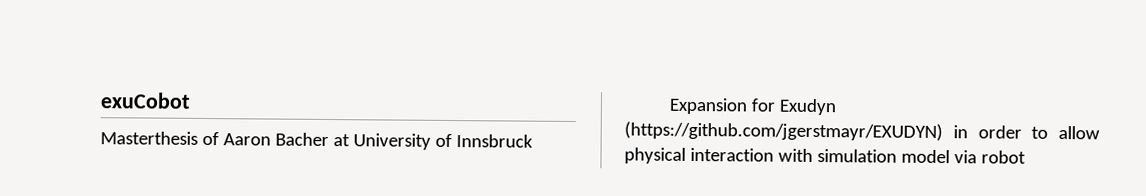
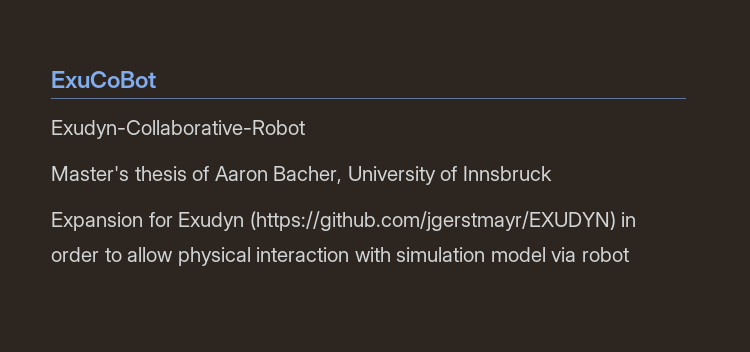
- exuCobot
- Masterthesis of Aaron Bacher at University of Innsbruck
+ ExuCoBot
+ Exudyn-Collaborative-Robot
+ Master's thesis of Aaron Bacher, University of Innsbruck

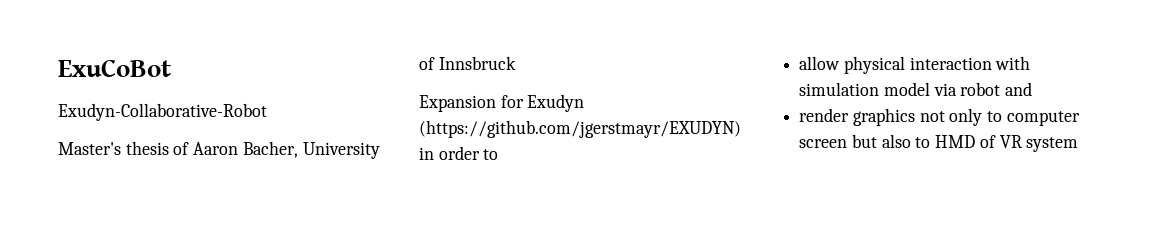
- Expansion for Exudyn (https://github.com/jgerstmayr/EXUDYN) in order to allow physical interaction with simulation model via robot
+ Expansion for Exudyn (https://github.com/jgerstmayr/EXUDYN) in order to
+ allow physical interaction with simulation model via robot and
+ render graphics not only to computer screen but also to HMD of VR system

